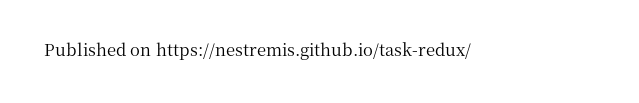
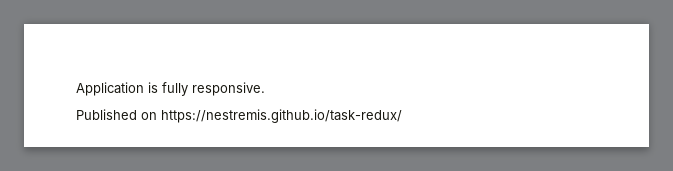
+ Application is fully responsive.

